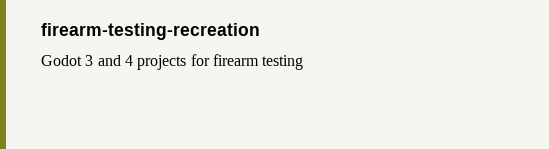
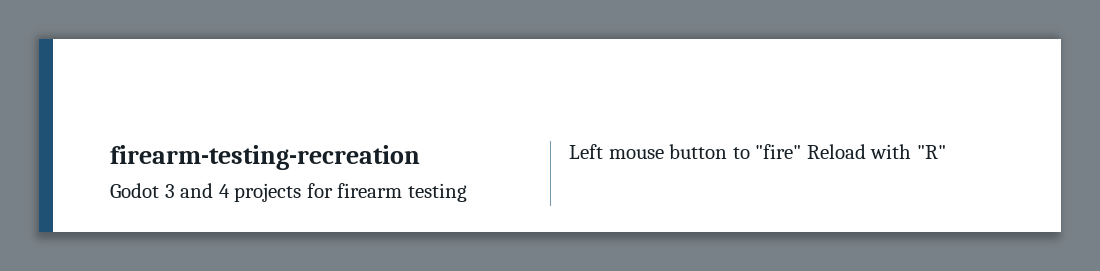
+ Left mouse button to "fire" Reload with "R"

